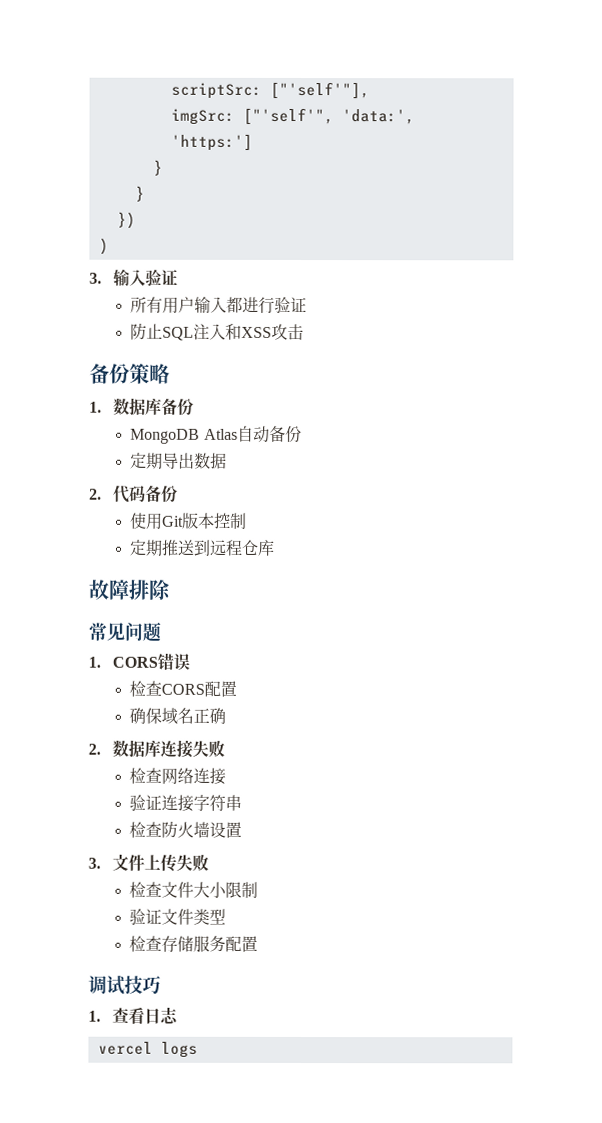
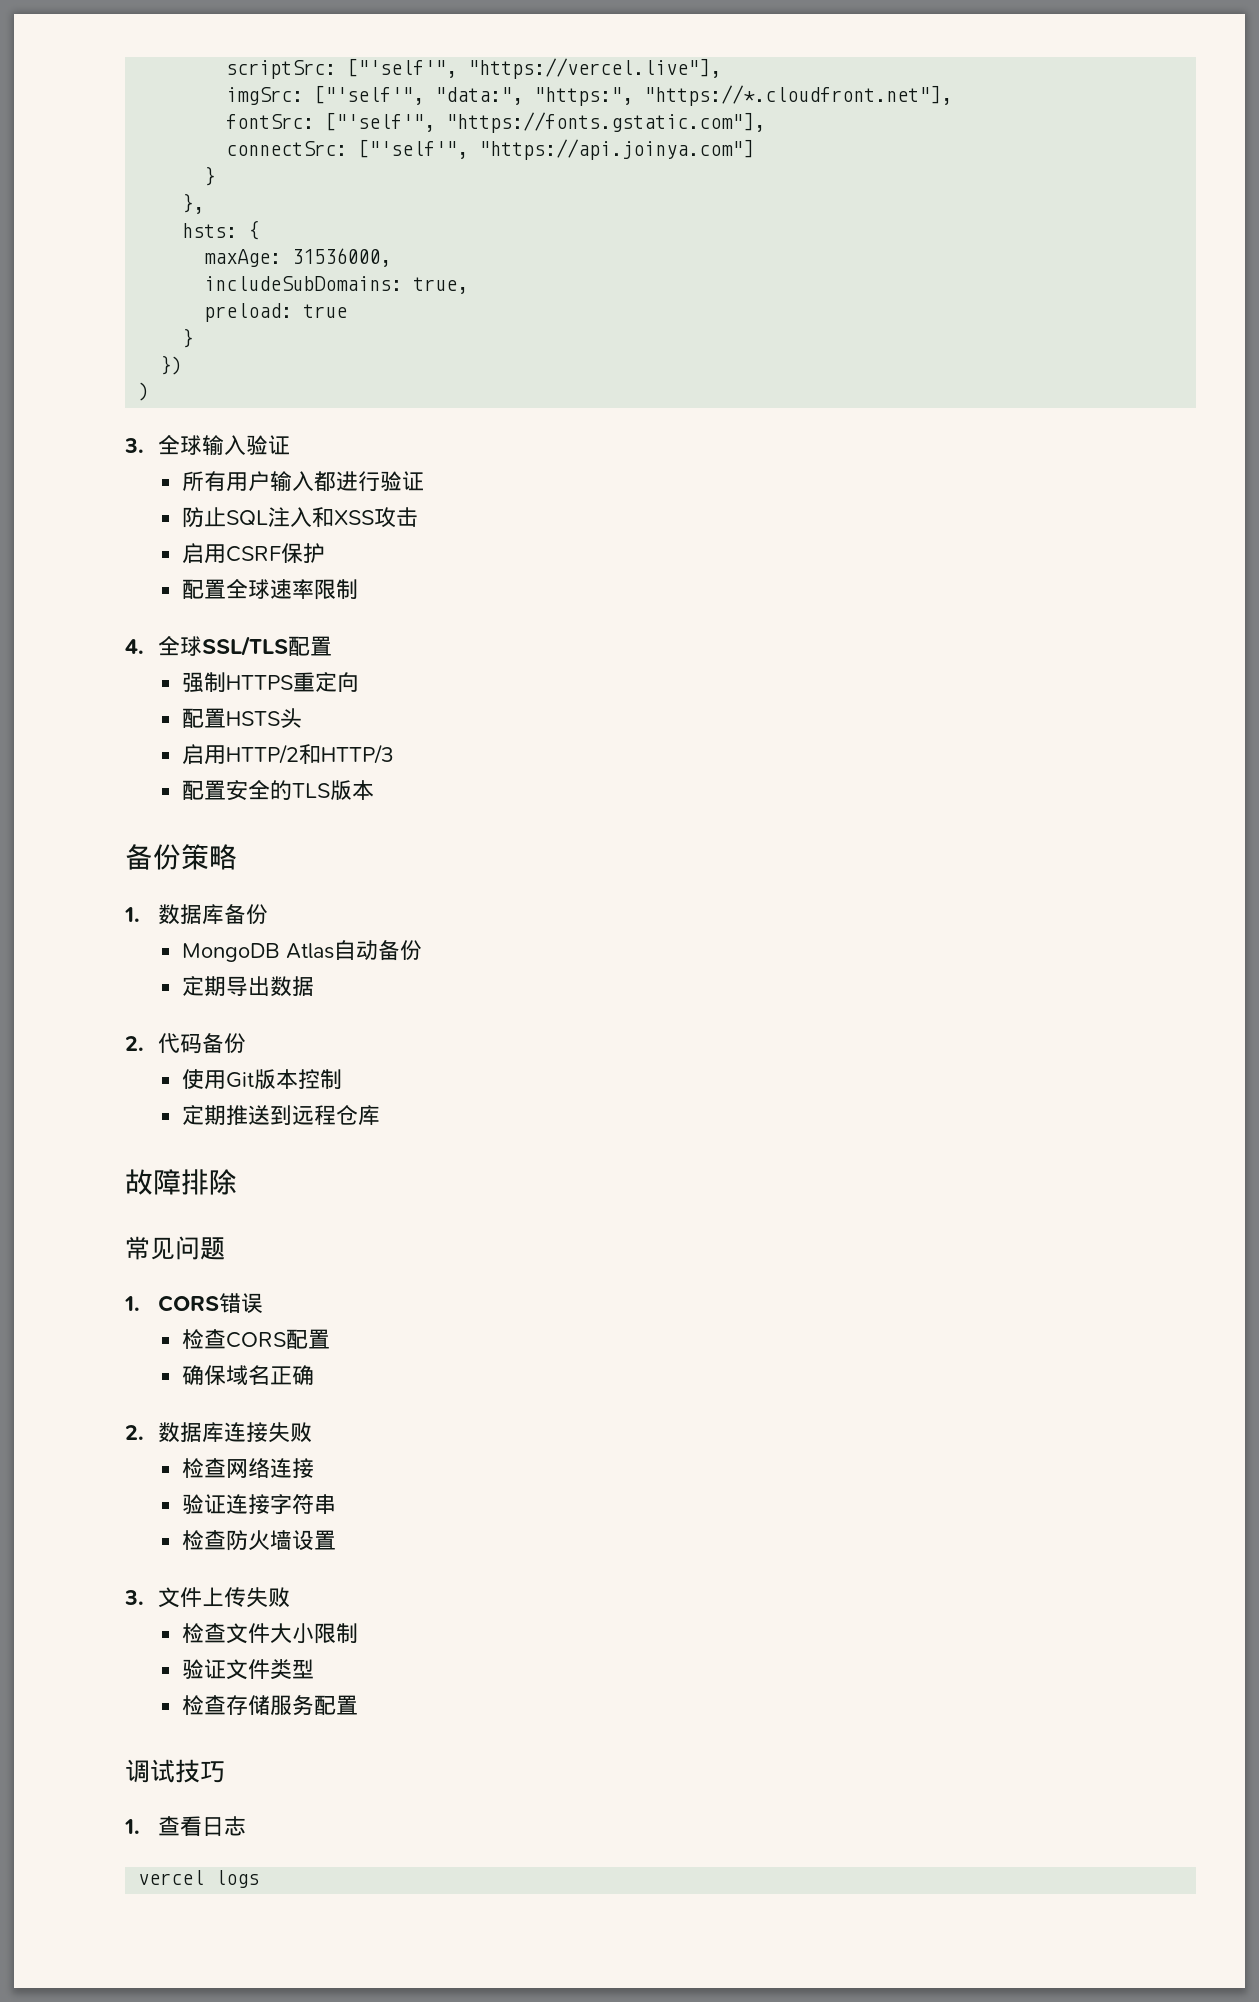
- scriptSrc: ["'self'"],
+ scriptSrc: ["'self'", "https://vercel.live"],
- imgSrc: ["'self'", 'data:', 'https:']
+ imgSrc: ["'self'", "data:", "https:", "https://*.cloudfront.net"],
+ fontSrc: ["'self'", "https://fonts.gstatic.com"],
+ connectSrc: ["'self'", "https://api.joinya.com"]
  }
+ },
+ hsts: {
+ maxAge: 31536000,
+ includeSubDomains: true,
+ preload: true
- 3.输入验证
+ 3.全球输入验证
+ 启用CSRF保护
+ 配置全球速率限制
+ 4.全球SSL/TLS配置
+ 强制HTTPS重定向
+ 配置HSTS头
+ 启用HTTP/2和HTTP/3
+ 配置安全的TLS版本

